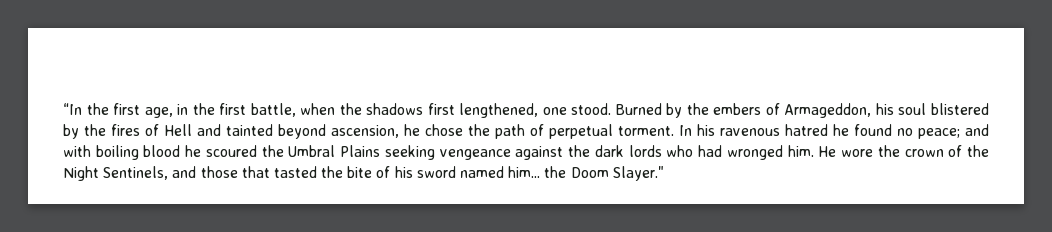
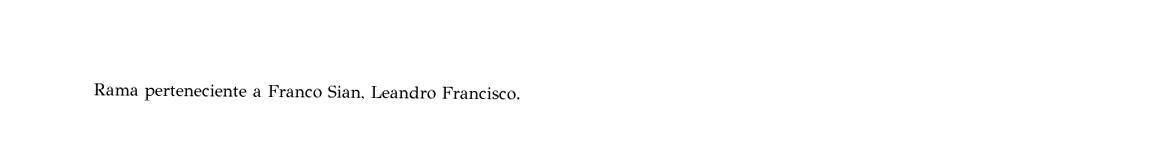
- “In the first age, in the first battle, when the shadows first lengthened, one stood. Burned by the embers of Armageddon, his soul blistered by the fires of Hell and tainted beyond ascension, he chose the path of perpetual torment. In his ravenous hatred he found no peace; and with boiling blood he scoured the Umbral Plains seeking vengeance against the dark lords who had wronged him. He wore the crown of the Night Sentinels, and those that tasted the bite of his sword named him... the Doom Slayer."
+ Rama perteneciente a Franco Sian, Leandro Francisco.

